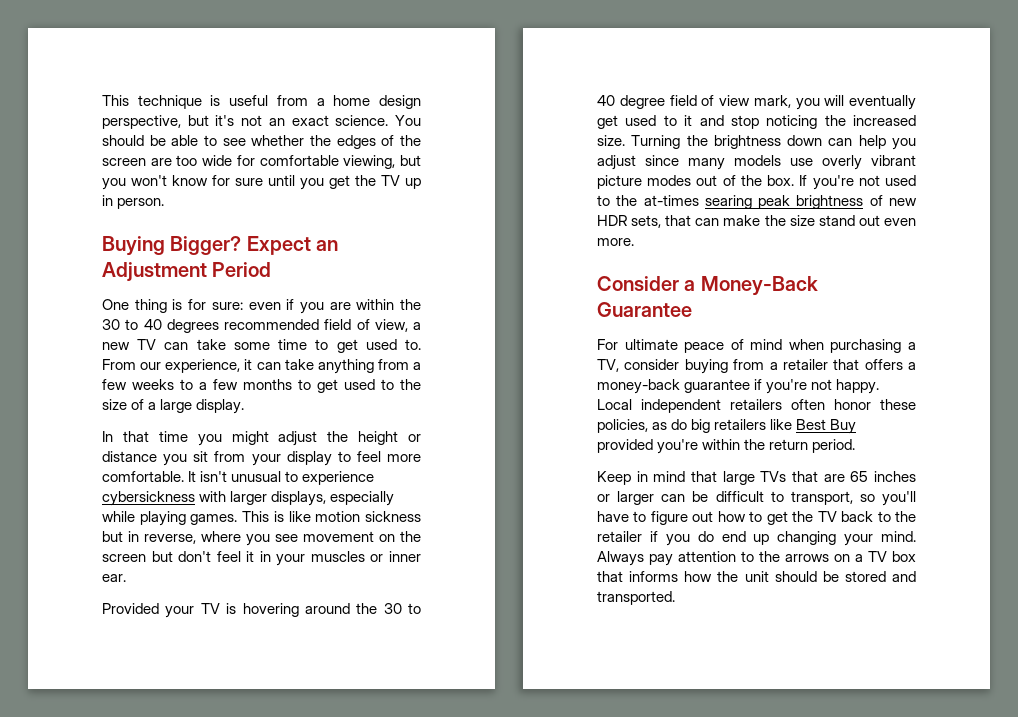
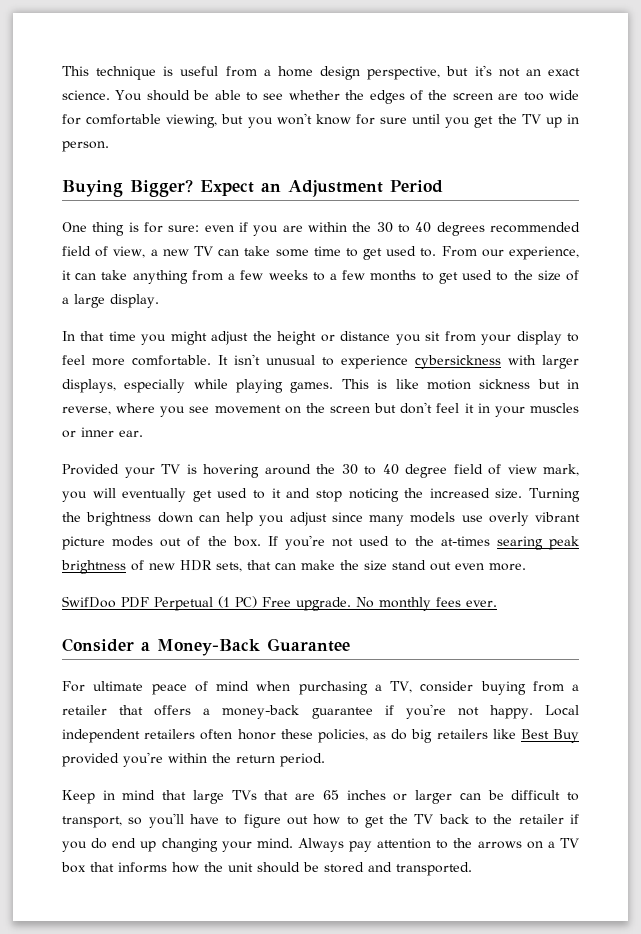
+ SwifDoo PDF Perpetual (1 PC) Free upgrade. No monthly fees ever.

